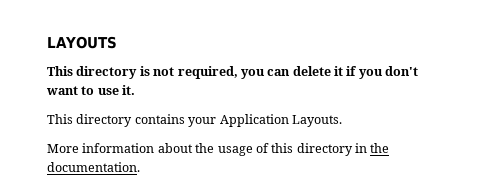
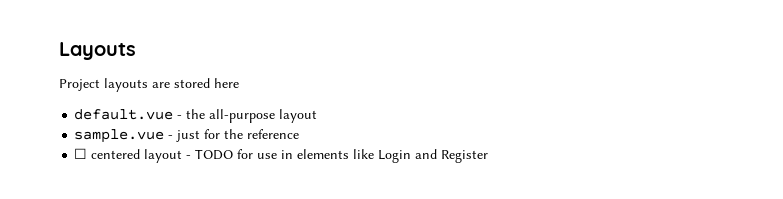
- LAYOUTS
- This directory is not required, you can delete it if you don't want to use it.
- This directory contains your Application Layouts.
- More information about the usage of this directory in the documentation.
+ Layouts
+ Project layouts are stored here
+ default.vue - the all-purpose layout
+ sample.vue - just for the reference
+ ☐ centered layout - TODO for use in elements like Login and Register

